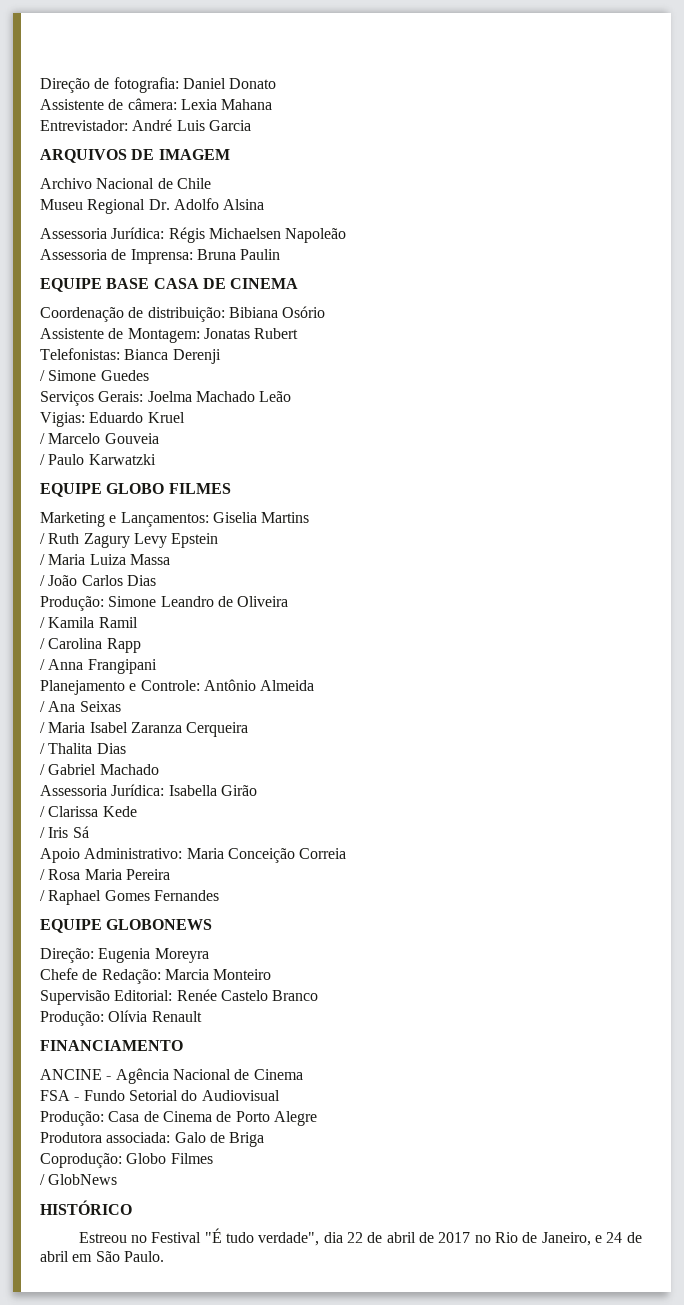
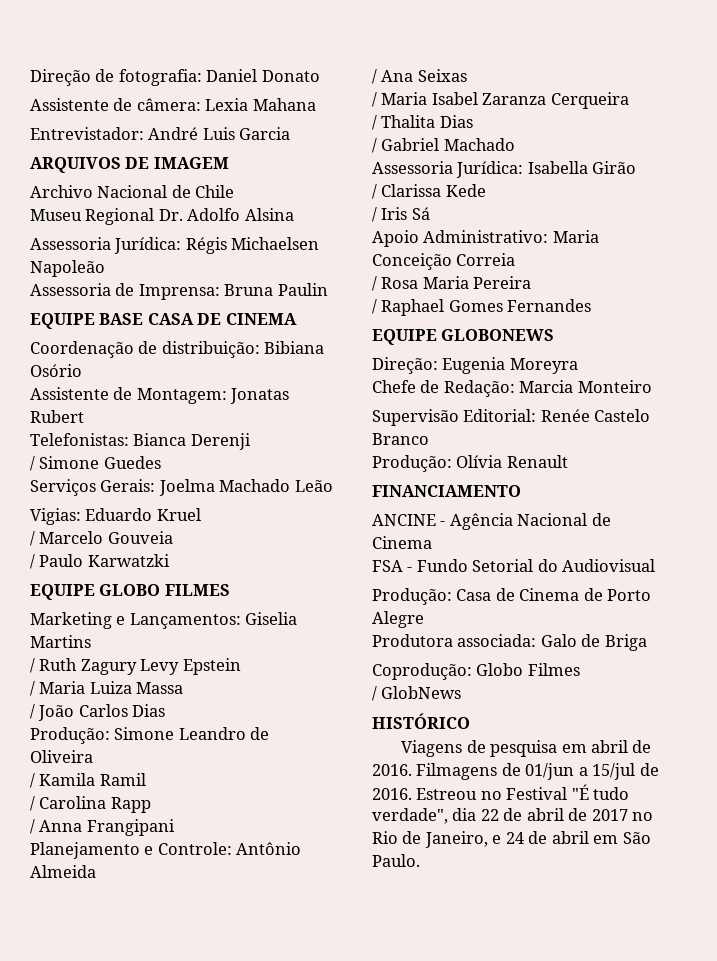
+ Viagens de pesquisa em abril de 2016. Filmagens de 01/jun a 15/jul de 2016.

